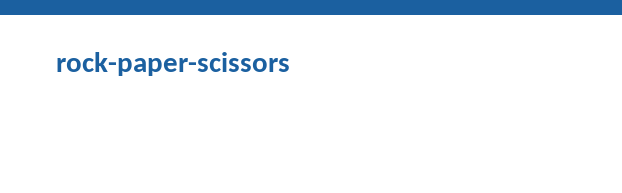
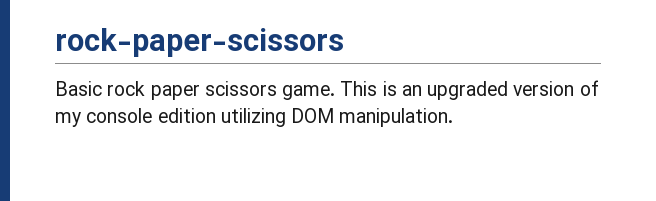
+ Basic rock paper scissors game. This is an upgraded version of my console edition utilizing DOM manipulation.

